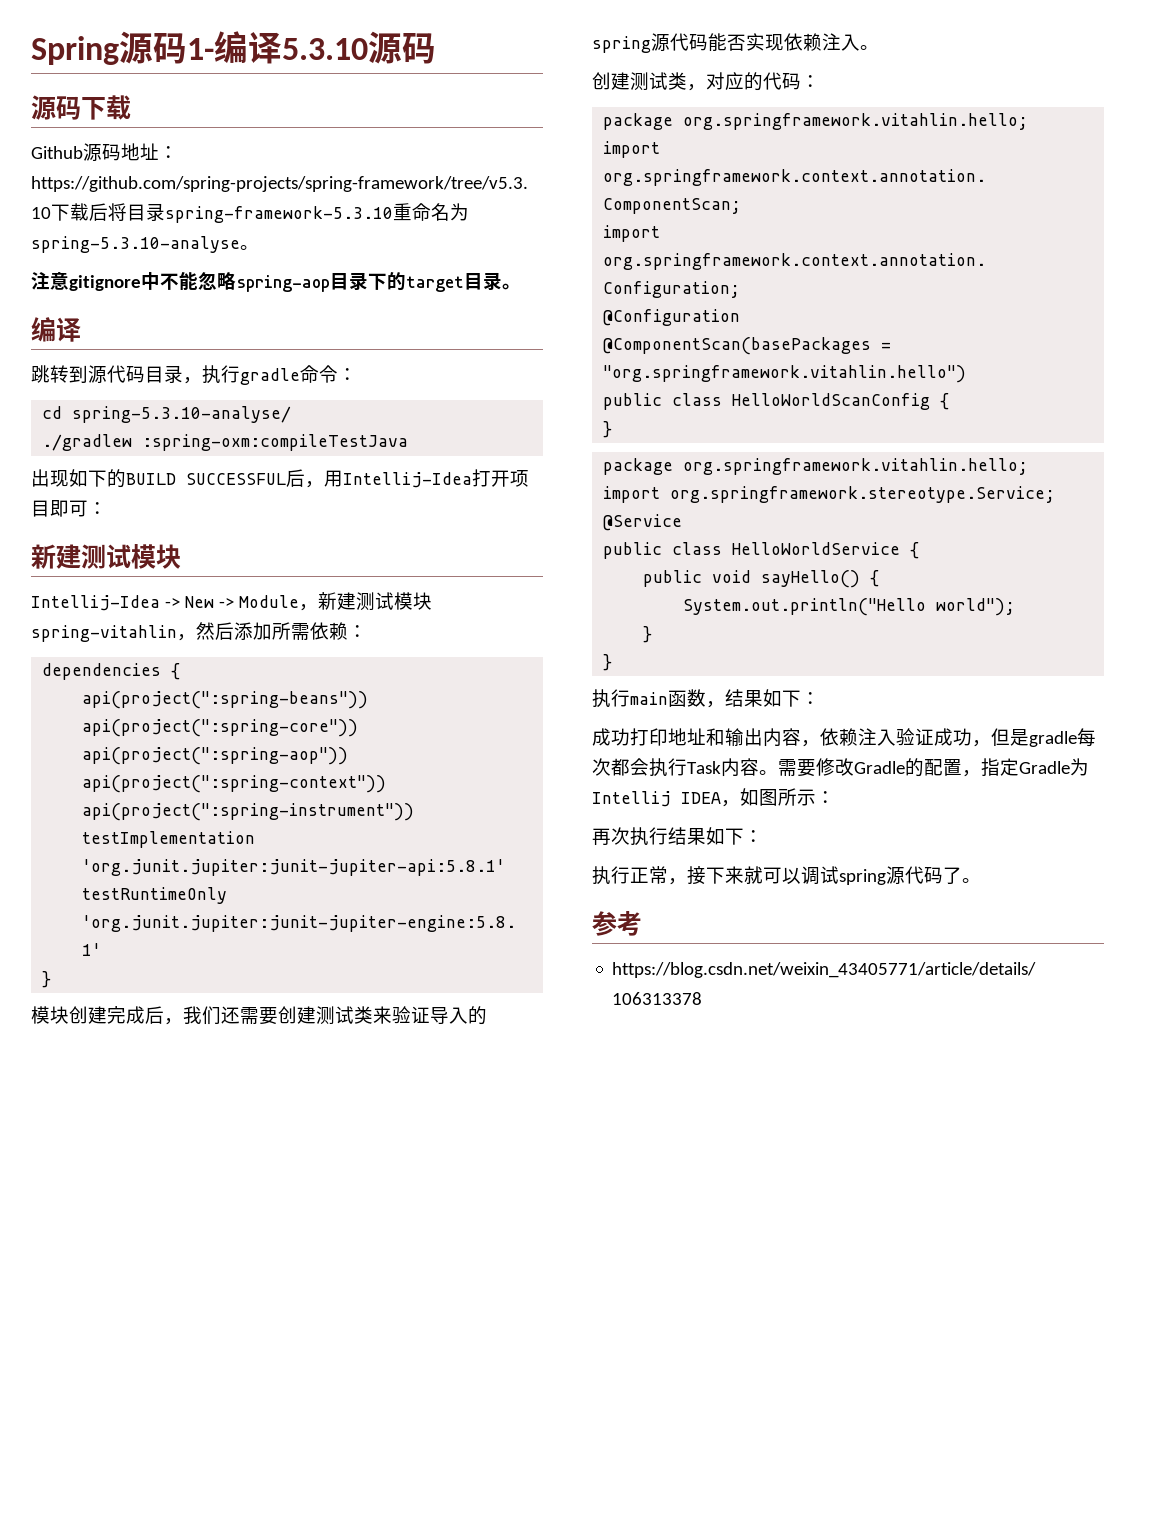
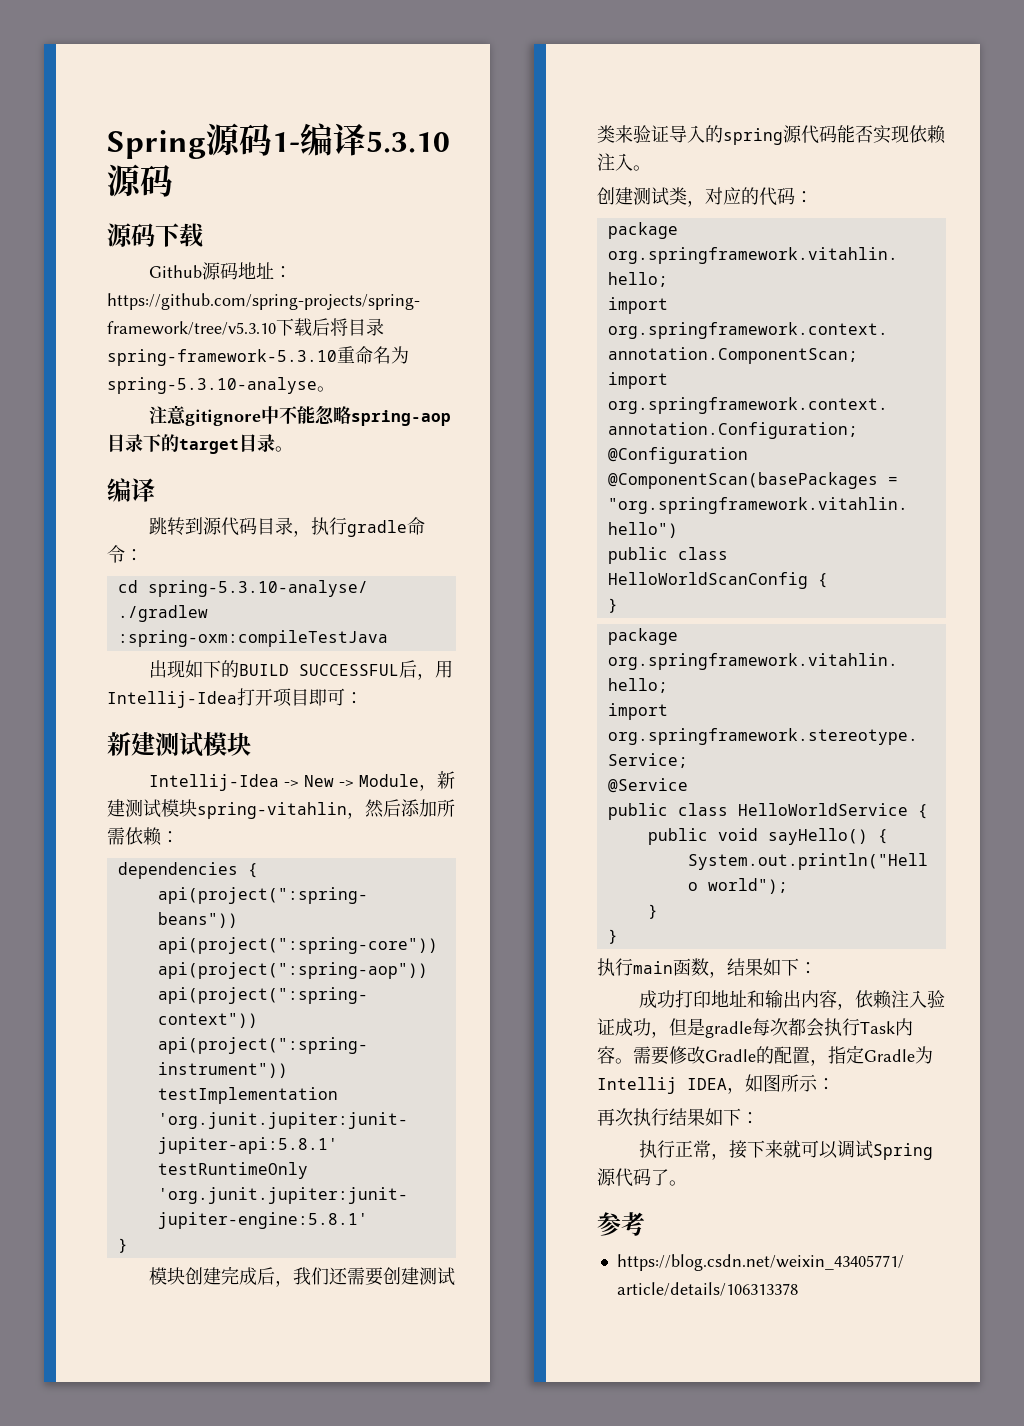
- 执行正常，接下来就可以调试spring源代码了。
+ 执行正常，接下来就可以调试Spring源代码了。

